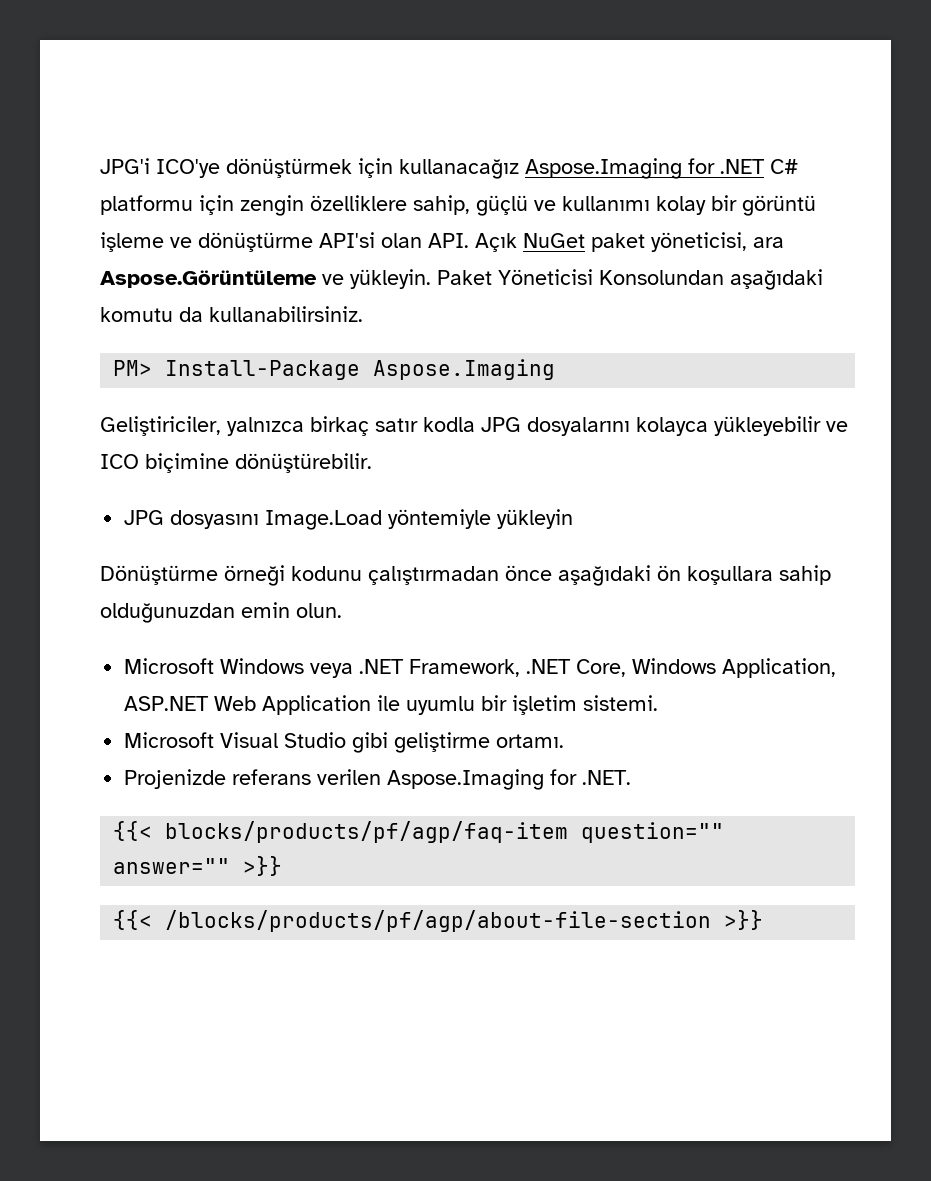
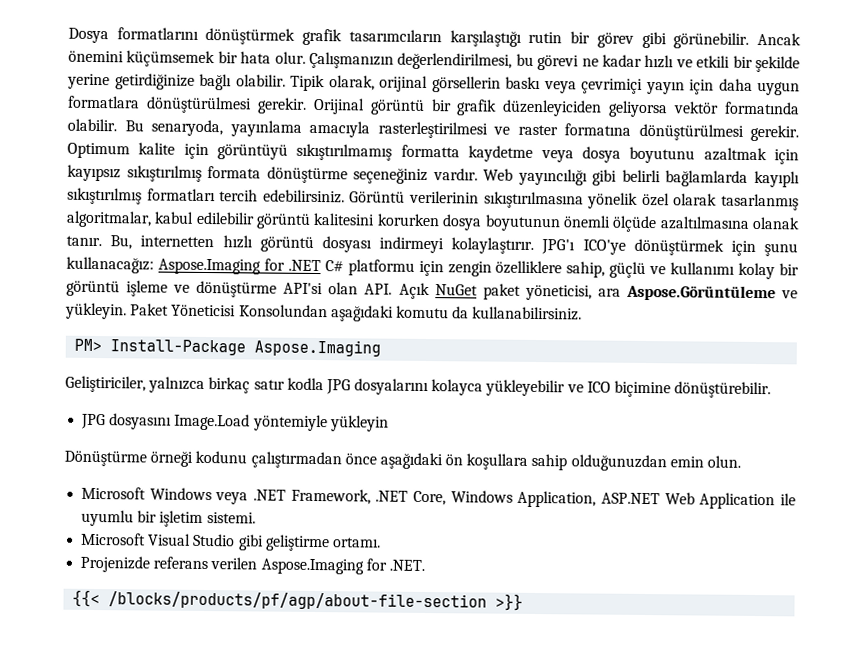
- JPG'i ICO'ye dönüştürmek için kullanacağız Aspose.Imaging for .NET C# platformu için zengin özelliklere sahip, güçlü ve kullanımı kolay bir görüntü işleme ve dönüştürme API'si olan API. Açık NuGet paket yöneticisi, ara Aspose.Görüntüleme ve yükleyin.
+ Dosya formatlarını dönüştürmek grafik tasarımcıların karşılaştığı rutin bir görev gibi görünebilir. Ancak önemini küçümsemek bir hata olur. Çalışmanızın değerlendirilmesi, bu görevi ne kadar hızlı ve etkili bir şekilde yerine getirdiğinize bağlı olabilir. Tipik olarak, orijinal görsellerin baskı veya çevrimiçi yayın için daha uygun formatlara dönüştürülmesi gerekir. Orijinal görüntü bir grafik düzenleyiciden geliyorsa vektör formatında olabilir. Bu senaryoda, yayınlama amacıyla rasterleştirilmesi ve raster formatına dönüştürülmesi gerekir. Optimum kalite için görüntüyü sıkıştırılmamış formatta kaydetme veya dosya boyutunu azaltmak için kayıpsız sıkıştırılmış formata dönüştürme seçeneğiniz vardır. Web yayıncılığı gibi belirli bağlamlarda kayıplı sıkıştırılmış formatları tercih edebilirsiniz. Görüntü verilerinin sıkıştırılmasına yönelik özel olarak tasarlanmış algoritmalar, kabul edilebilir görüntü kalitesini korurken dosya boyutunun önemli ölçüde azaltılmasına olanak tanır. Bu, internetten hızlı görüntü dosyası indirmeyi kolaylaştırır. JPG'ı ICO'ye dönüştürmek için şunu kullanacağız: Aspose.Imaging for .NET C# platformu için zengin özelliklere sahip, güçlü ve kullanımı kolay bir görüntü işleme ve dönüştürme API'si olan API. Açık NuGet paket yöneticisi, ara Aspose.Görüntüleme ve yükleyin.
- {{< blocks/products/pf/agp/faq-item question="" answer="" >}}

